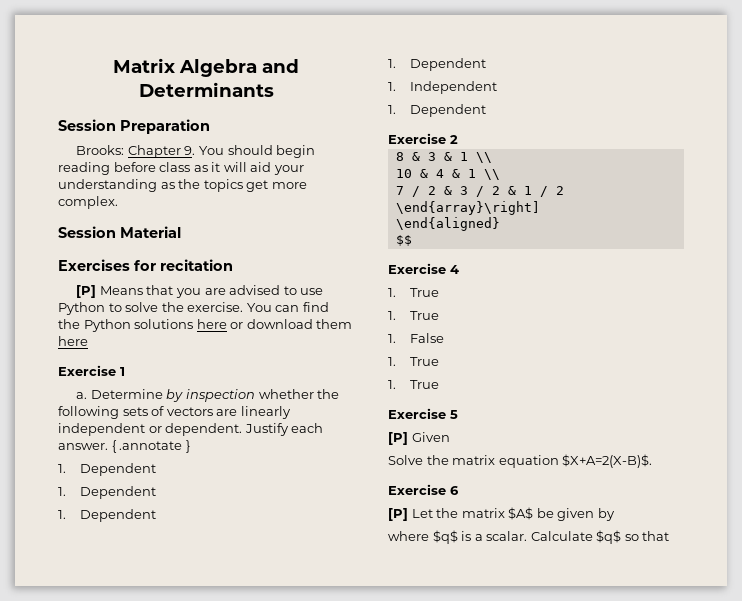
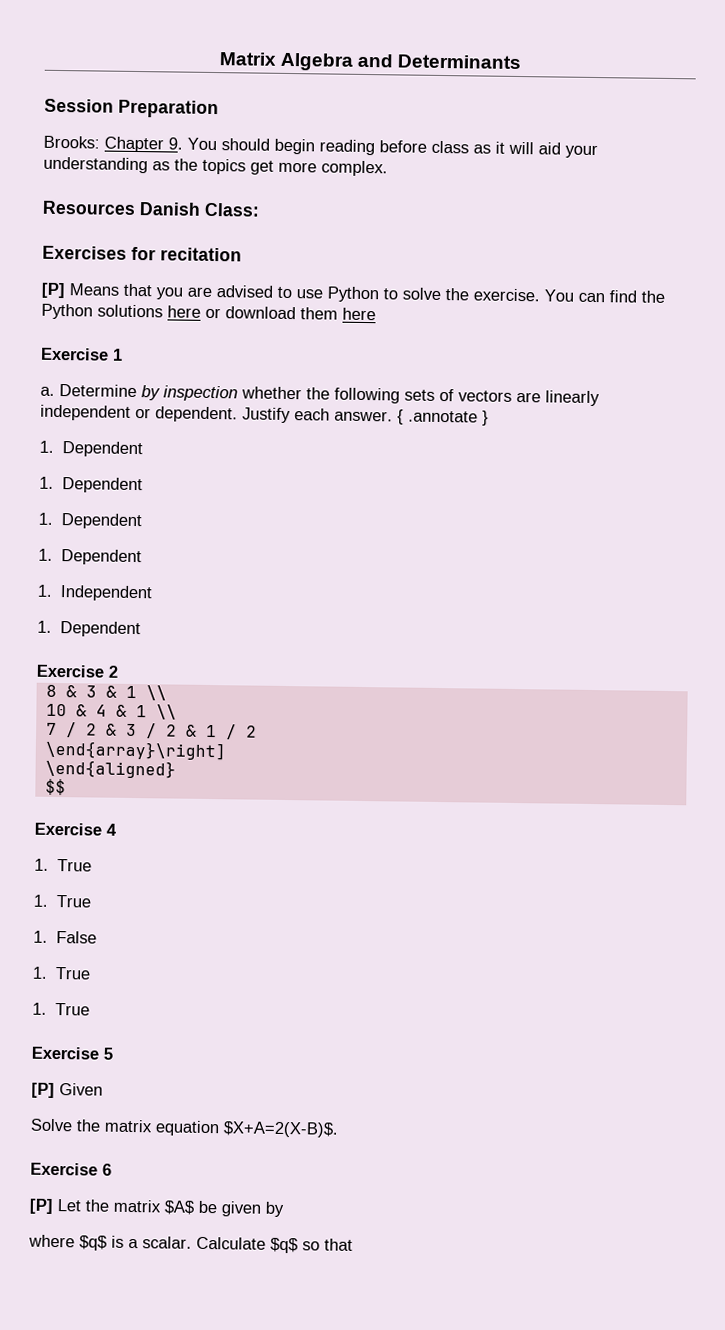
- Session Material
+ Resources Danish Class:

